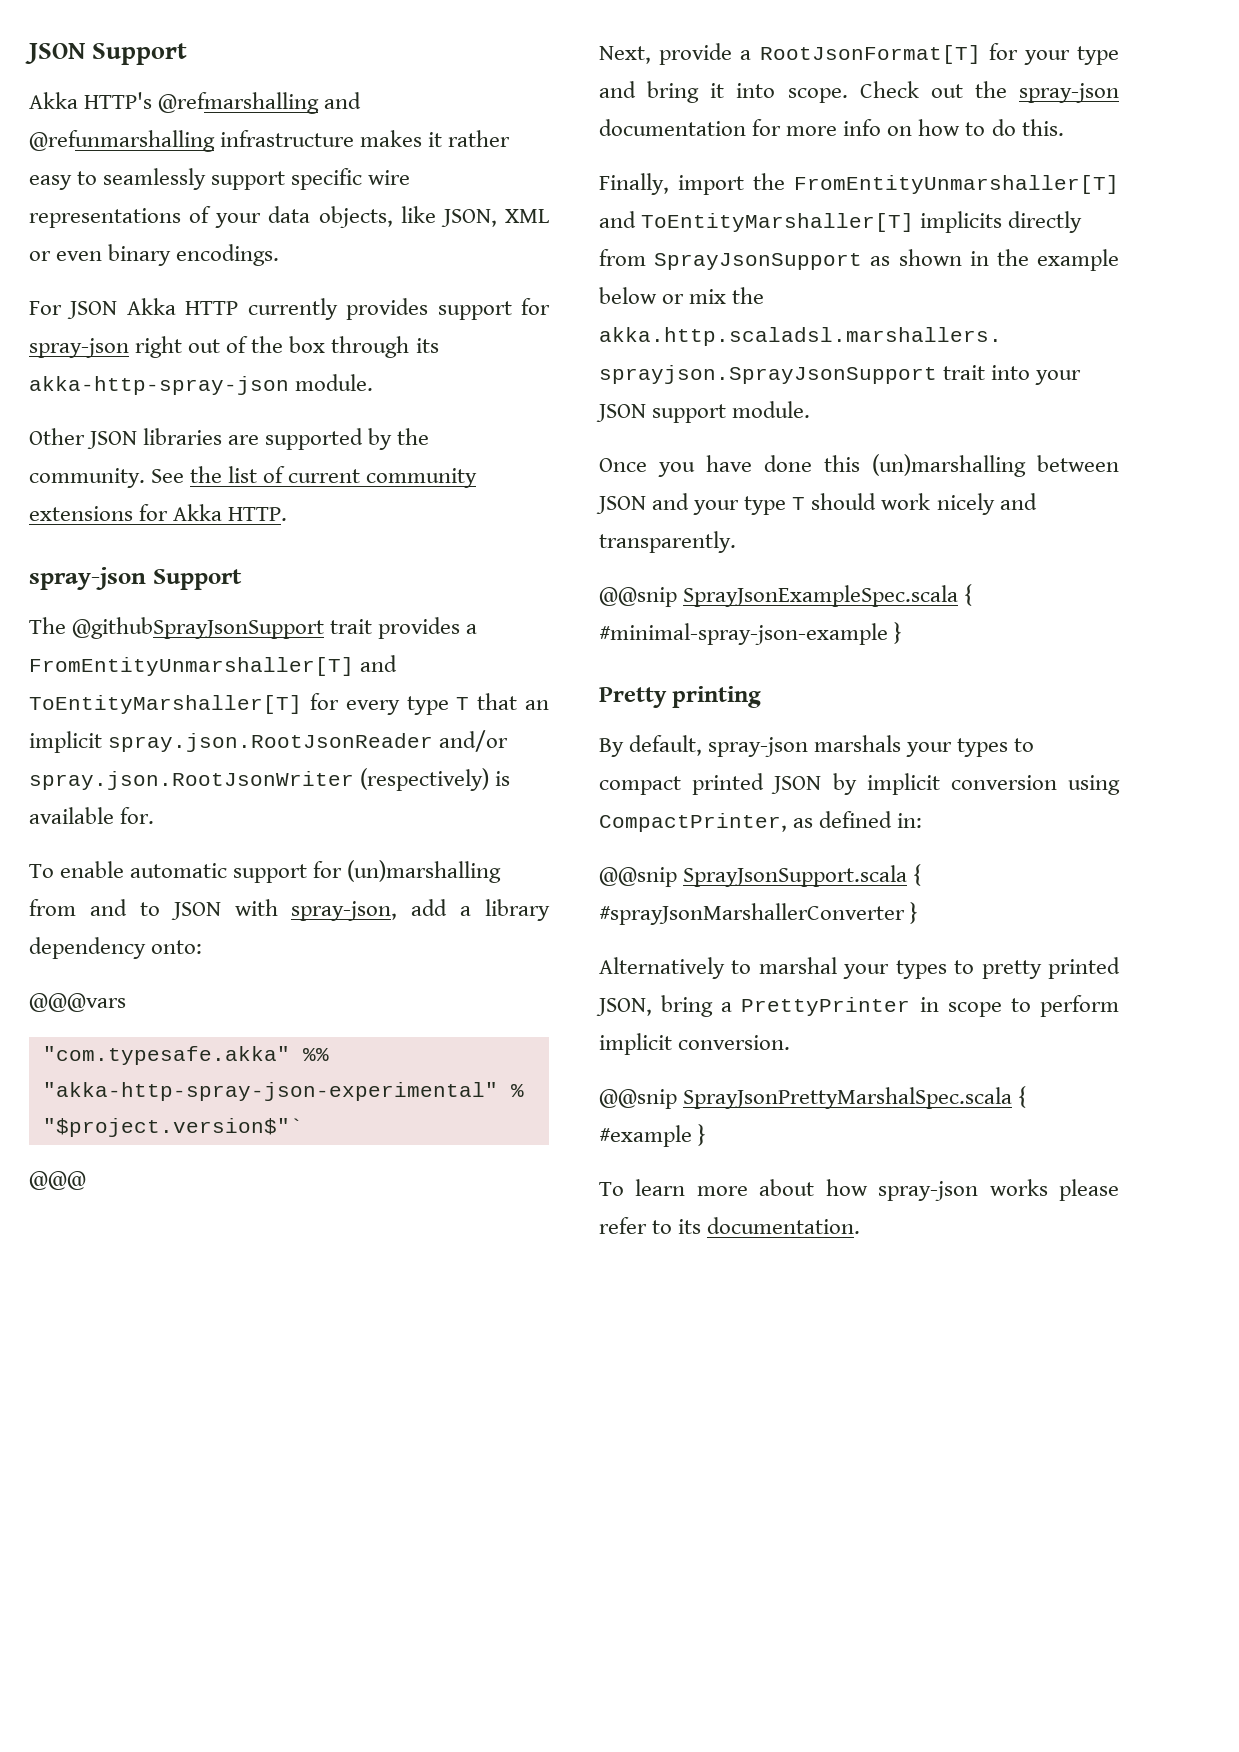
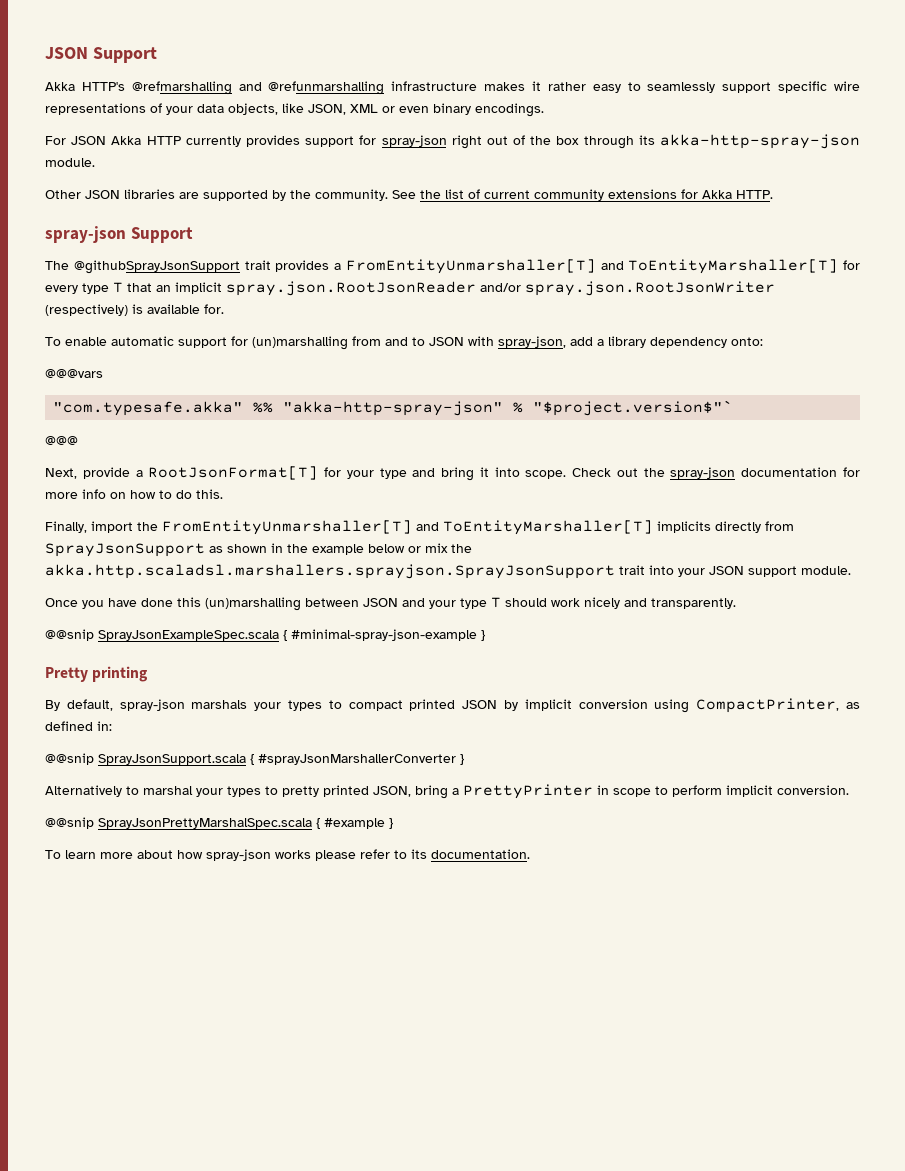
- "com.typesafe.akka" %% "akka-http-spray-json-experimental" % "$project.version$"`
+ "com.typesafe.akka" %% "akka-http-spray-json" % "$project.version$"`

